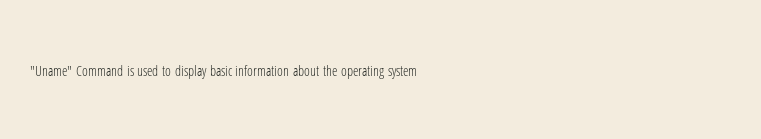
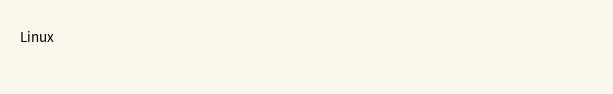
- "Uname" Command is used to display basic information about the operating system
+ Linux

